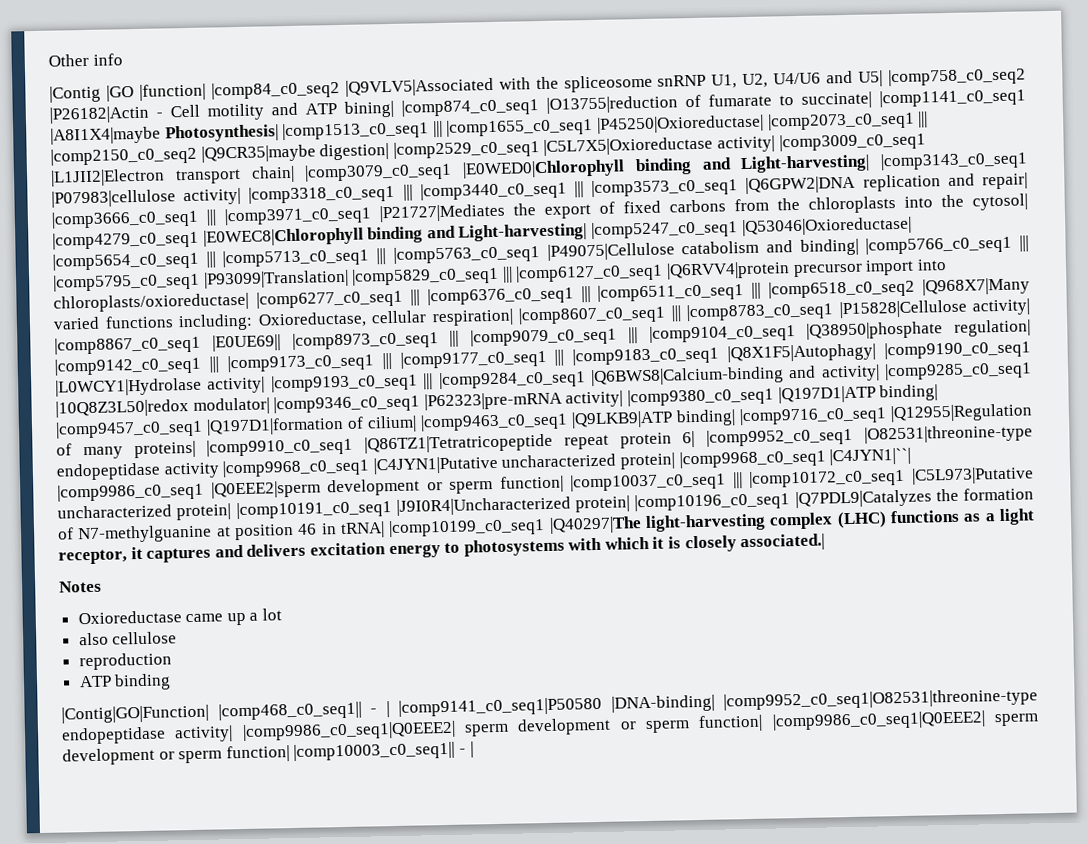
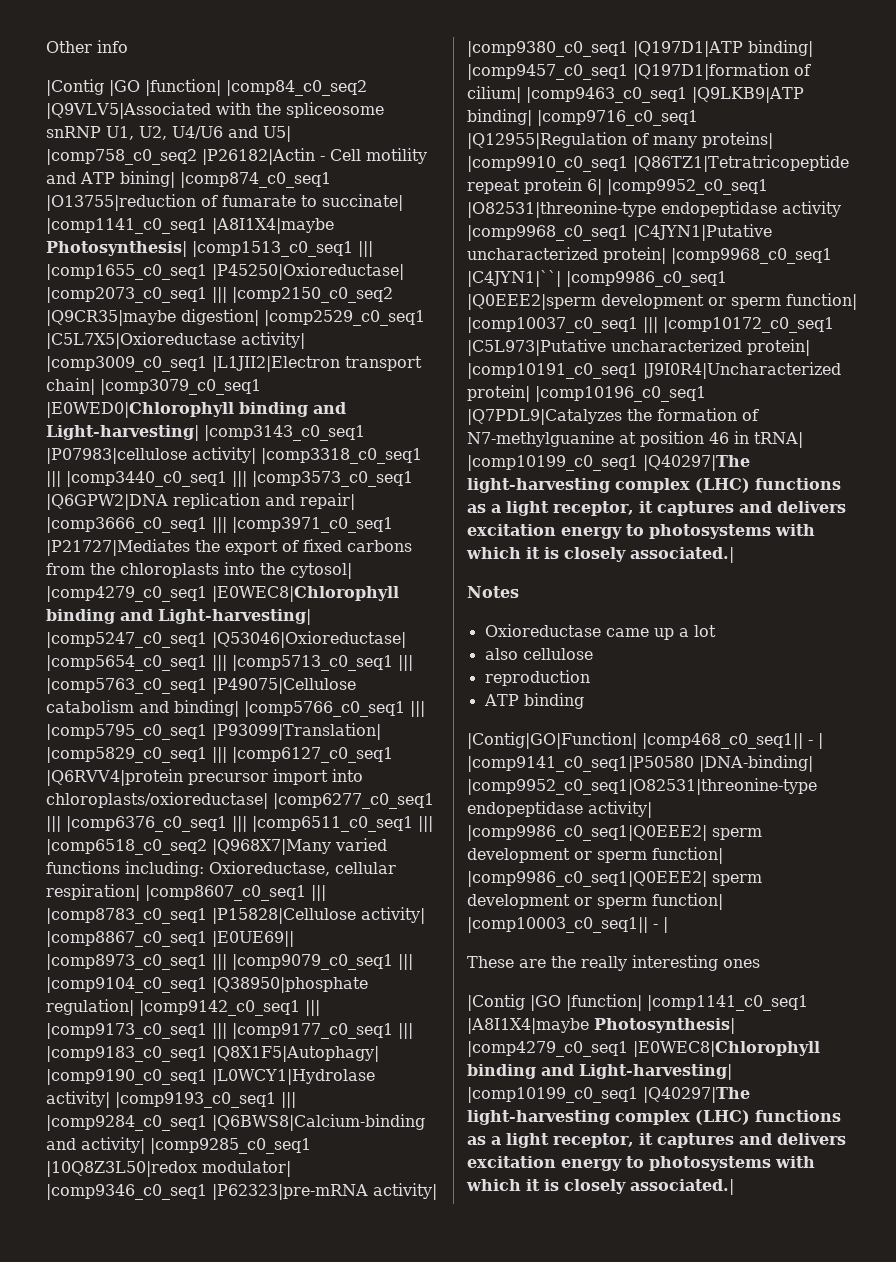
+ These are the really interesting ones
+ |Contig |GO |function| |comp1141_c0_seq1 |A8I1X4|maybe Photosynthesis| |comp4279_c0_seq1 |E0WEC8|Chlorophyll binding and Light-harvesting| |comp10199_c0_seq1 |Q40297|The light-harvesting complex (LHC) functions as a light receptor, it captures and delivers excitation energy to photosystems with which it is closely associated.|

